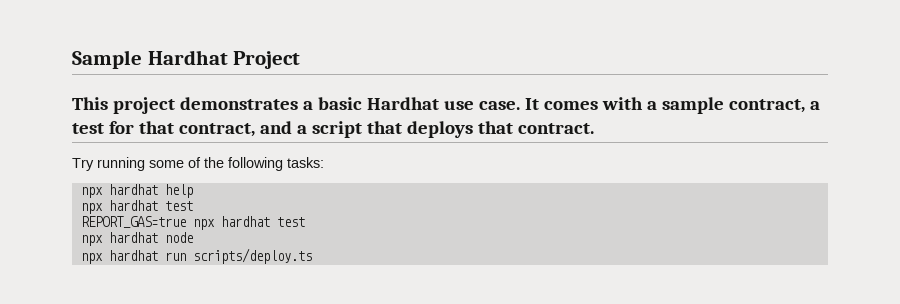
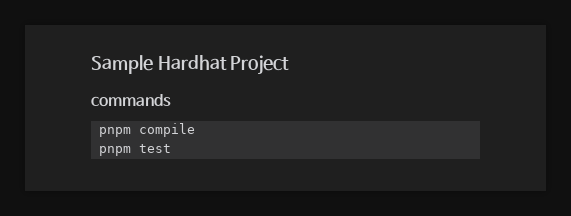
- This project demonstrates a basic Hardhat use case. It comes with a sample contract, a test for that contract, and a script that deploys that contract.
- Try running some of the following tasks:
- npx hardhat help
- npx hardhat test
- REPORT_GAS=true npx hardhat test
- npx hardhat node
- npx hardhat run scripts/deploy.ts
+ commands
+ pnpm compile
+ pnpm test

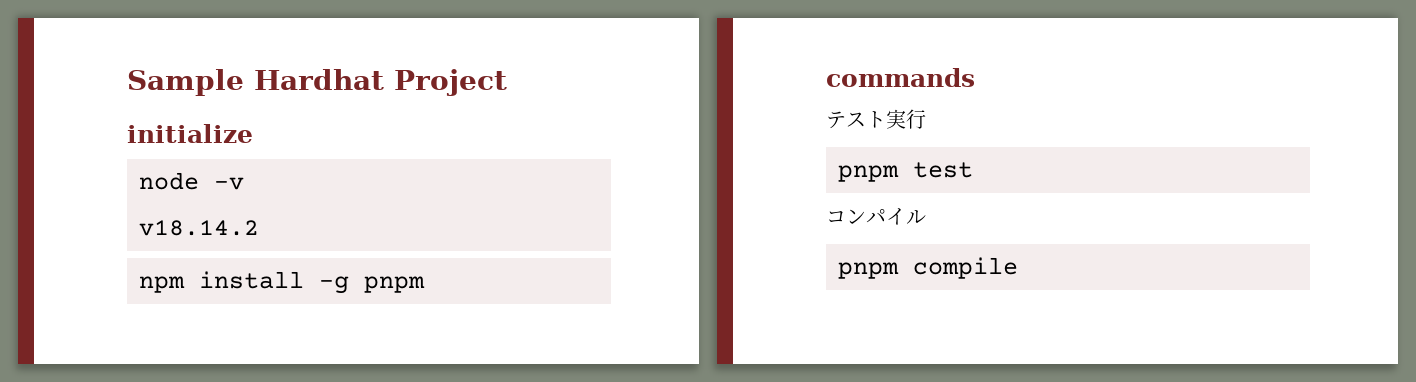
+ initialize
+ node -v
+ v18.14.2
+ npm install -g pnpm
  commands
+ テスト実行
+ pnpm test
+ コンパイル
- pnpm test

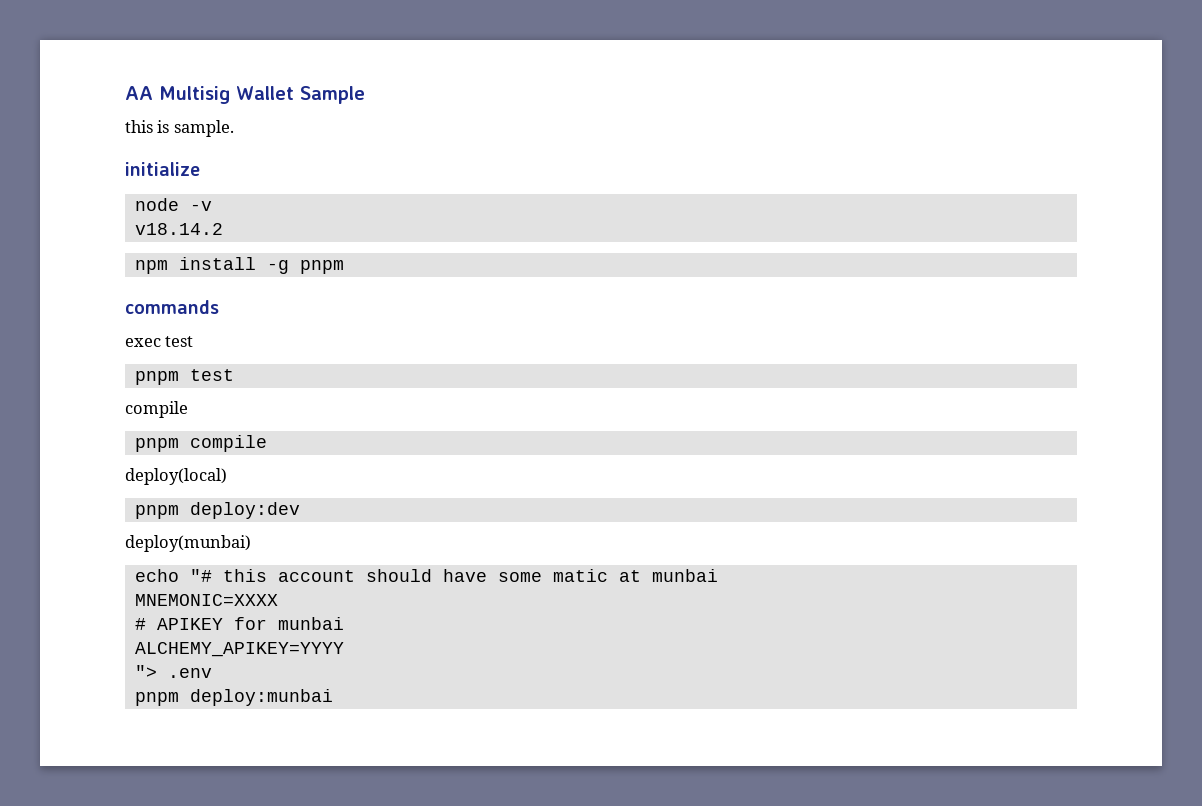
- Sample Hardhat Project
+ AA Multisig Wallet Sample
+ this is sample.
- テスト実行
+ exec test
  pnpm test
- コンパイル
+ compile
+ deploy(local)
+ pnpm deploy:dev
+ deploy(munbai)
+ echo "# this account should have some matic at munbai
+ MNEMONIC=XXXX
+ # APIKEY for munbai
+ ALCHEMY_APIKEY=YYYY
+ "> .env
+ pnpm deploy:munbai

